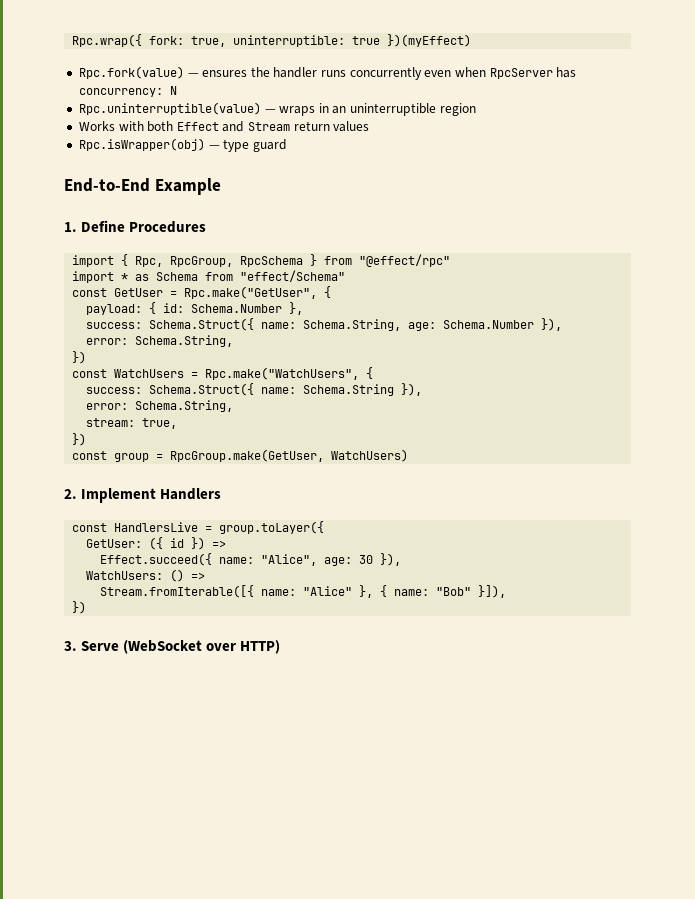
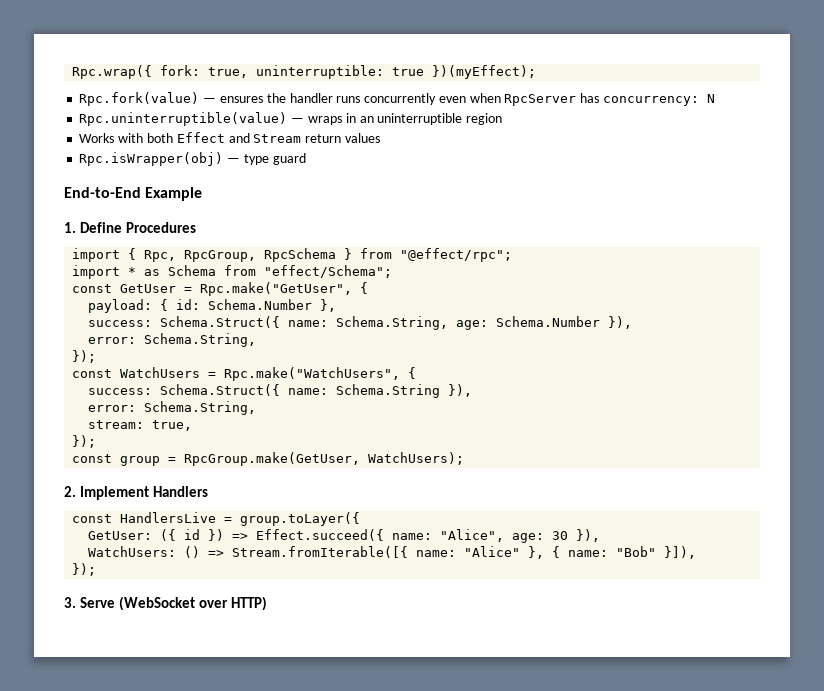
- Rpc.wrap({ fork: true, uninterruptible: true })(myEffect)
+ Rpc.wrap({ fork: true, uninterruptible: true })(myEffect);
- import { Rpc, RpcGroup, RpcSchema } from "@effect/rpc"
+ import { Rpc, RpcGroup, RpcSchema } from "@effect/rpc";
- import * as Schema from "effect/Schema"
+ import * as Schema from "effect/Schema";
  success: Schema.Struct({ name: Schema.String, age: Schema.Number }),
  error: Schema.String,
- })
+ });
  stream: true,
- })
+ });
- const group = RpcGroup.make(GetUser, WatchUsers)
+ const group = RpcGroup.make(GetUser, WatchUsers);
- GetUser: ({ id }) =>
- Effect.succeed({ name: "Alice", age: 30 }),
+ GetUser: ({ id }) => Effect.succeed({ name: "Alice", age: 30 }),
- WatchUsers: () =>
- Stream.fromIterable([{ name: "Alice" }, { name: "Bob" }]),
- })
+ WatchUsers: () => Stream.fromIterable([{ name: "Alice" }, { name: "Bob" }]),
+ });

